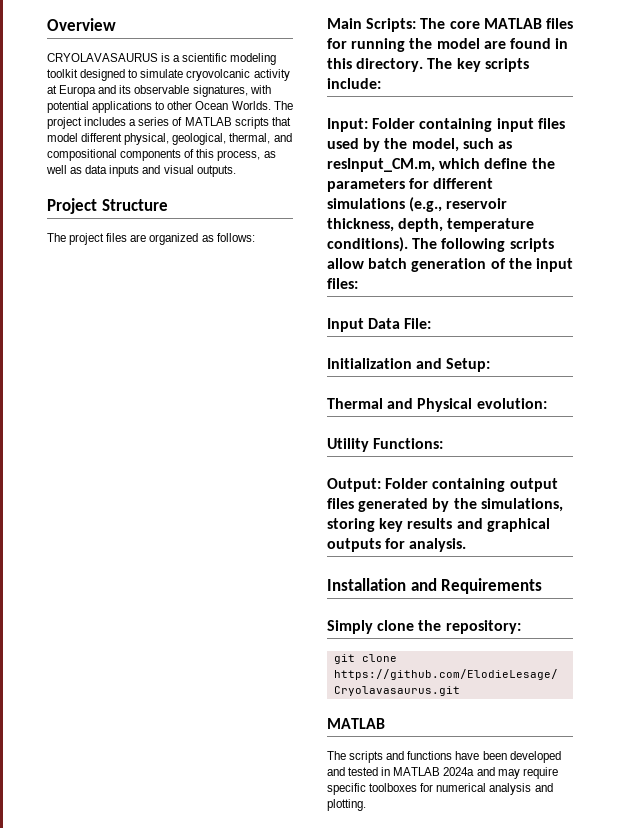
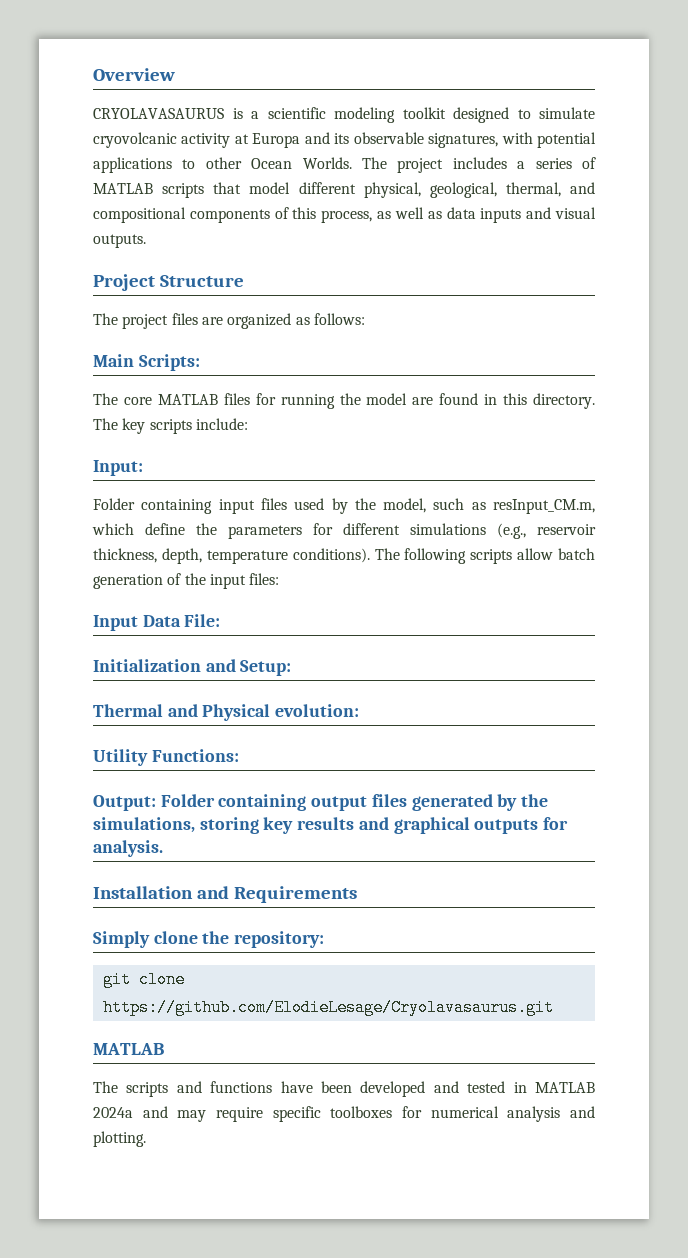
- Main Scripts: The core MATLAB files for running the model are found in this directory.
+ Main Scripts:
+ The core MATLAB files for running the model are found in this directory.
- Input: Folder containing input files used by the model, such as resInput_CM.m, which define the parameters for different simulations (e.g., reservoir thickness, depth, temperature conditions).
+ Input:
+ Folder containing input files used by the model, such as resInput_CM.m, which define the parameters for different simulations (e.g., reservoir thickness, depth, temperature conditions).

